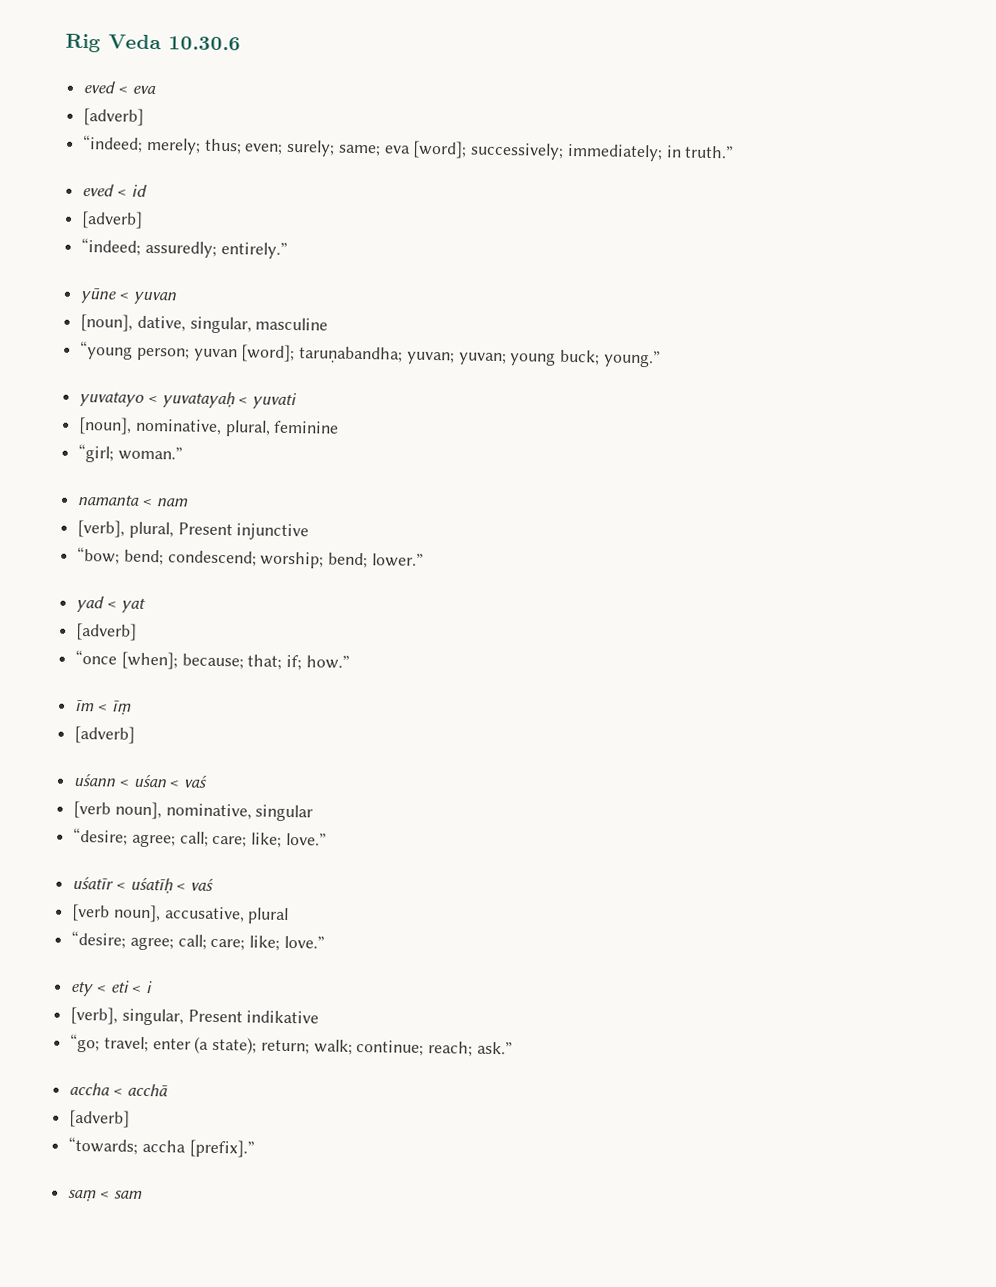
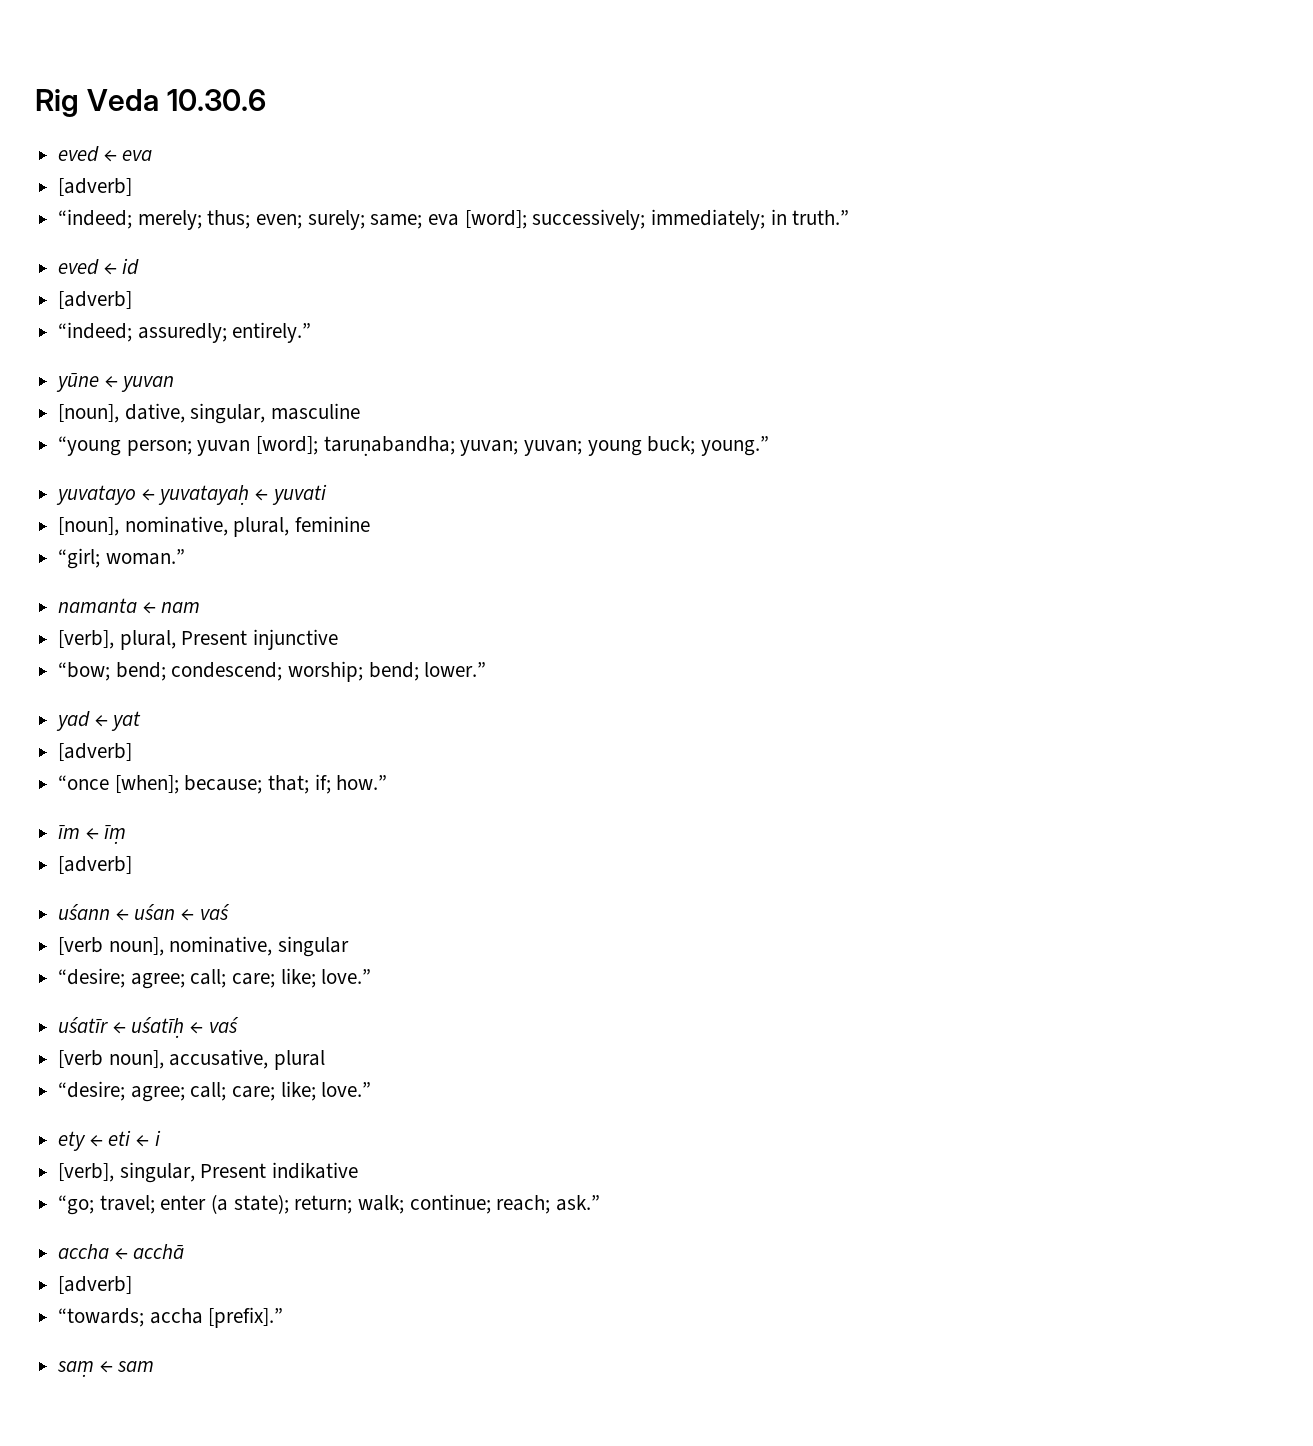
- eved < eva
+ eved ← eva
- eved < id
+ eved ← id
- yūne < yuvan
+ yūne ← yuvan
- yuvatayo < yuvatayaḥ < yuvati
+ yuvatayo ← yuvatayaḥ ← yuvati
- namanta < nam
+ namanta ← nam
- yad < yat
+ yad ← yat
- īm < īṃ
+ īm ← īṃ
- uśann < uśan < vaś
+ uśann ← uśan ← vaś
- uśatīr < uśatīḥ < vaś
+ uśatīr ← uśatīḥ ← vaś
- ety < eti < i
+ ety ← eti ← i
- accha < acchā
+ accha ← acchā
- saṃ < sam
+ saṃ ← sam

